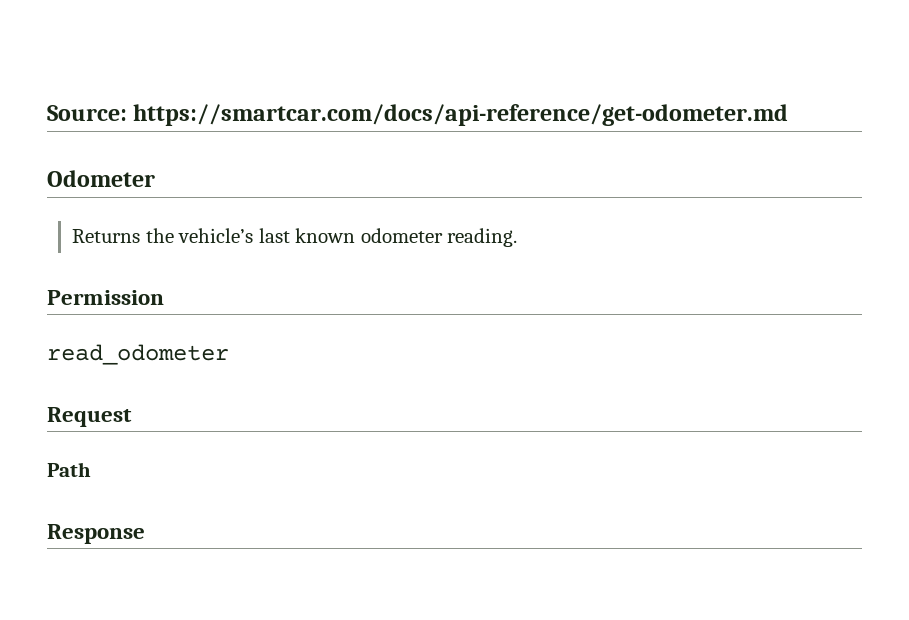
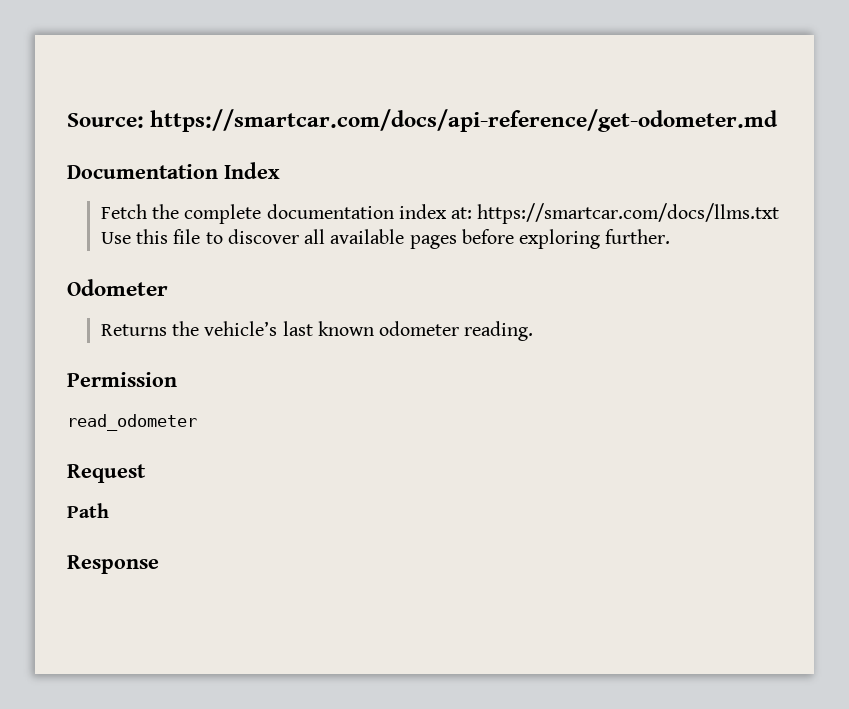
+ Documentation Index
+ Fetch the complete documentation index at: https://smartcar.com/docs/llms.txt Use this file to discover all available pages before exploring further.

